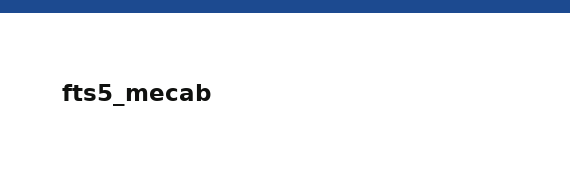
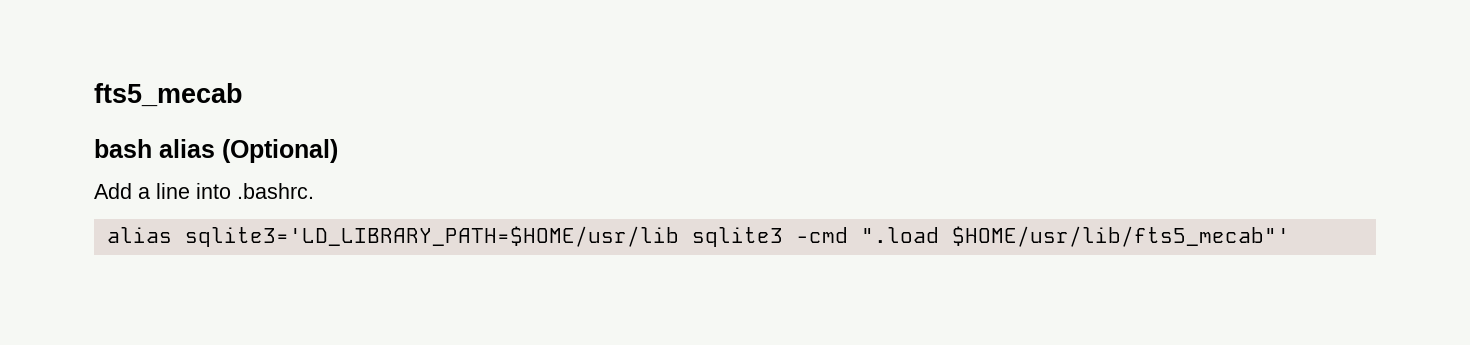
+ bash alias (Optional)
+ Add a line into .bashrc.
+ alias sqlite3='LD_LIBRARY_PATH=$HOME/usr/lib sqlite3 -cmd ".load $HOME/usr/lib/fts5_mecab"'

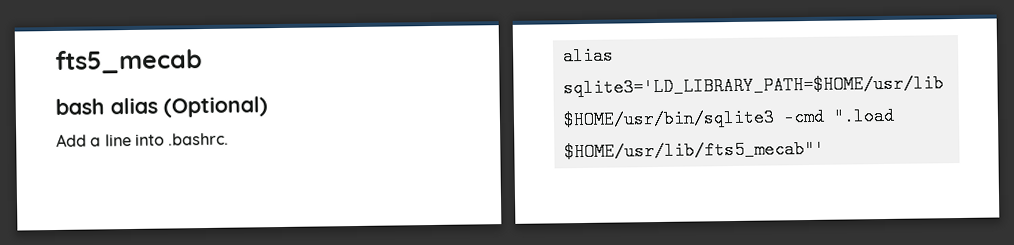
- alias sqlite3='LD_LIBRARY_PATH=$HOME/usr/lib sqlite3 -cmd ".load $HOME/usr/lib/fts5_mecab"'
+ alias sqlite3='LD_LIBRARY_PATH=$HOME/usr/lib $HOME/usr/bin/sqlite3 -cmd ".load $HOME/usr/lib/fts5_mecab"'

